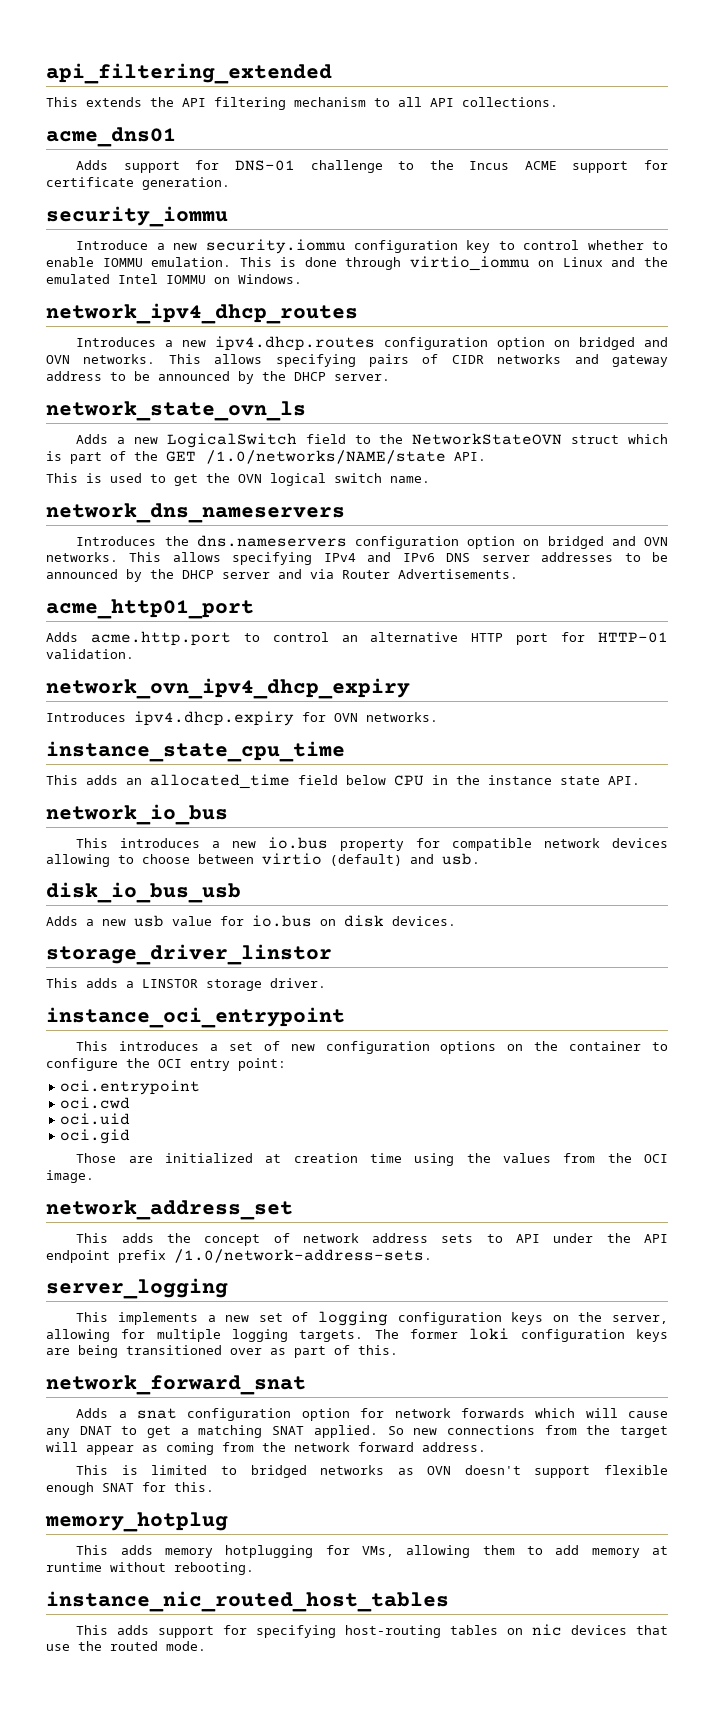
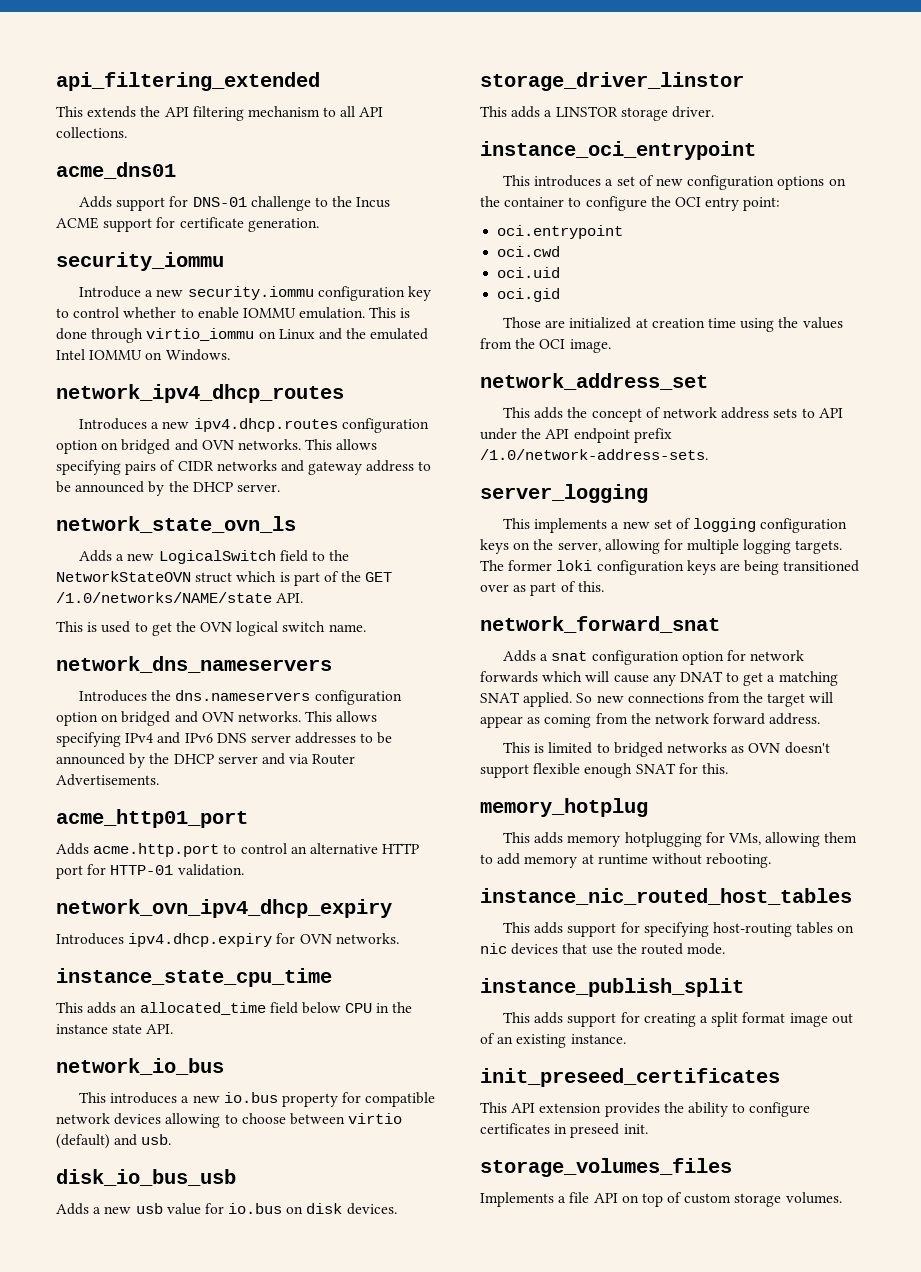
+ instance_publish_split
+ This adds support for creating a split format image out of an existing instance.
+ init_preseed_certificates
+ This API extension provides the ability to configure certificates in preseed init.
+ storage_volumes_files
+ Implements a file API on top of custom storage volumes.

